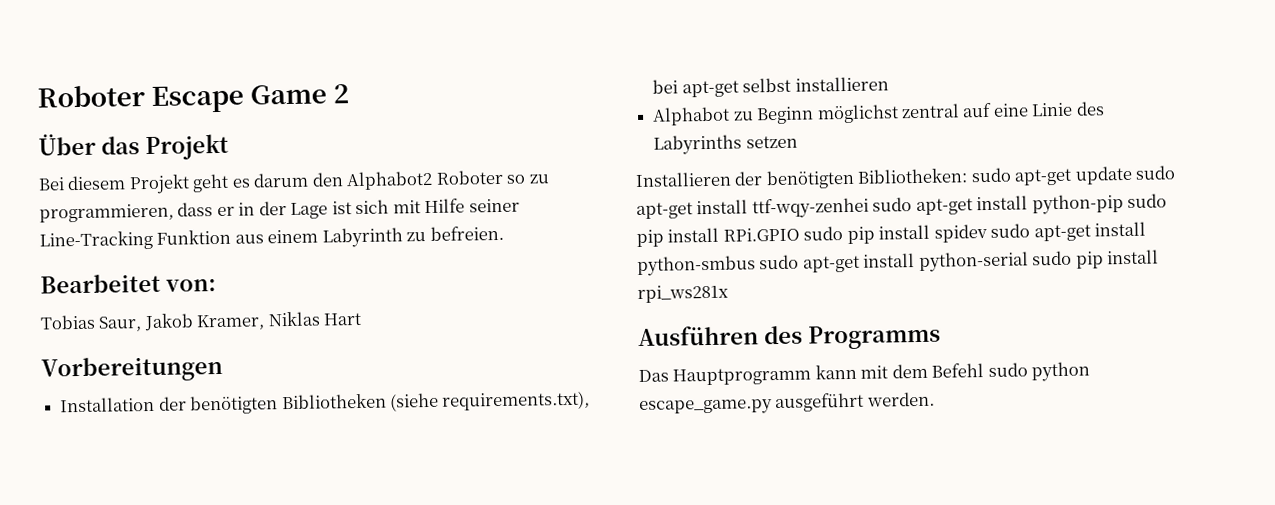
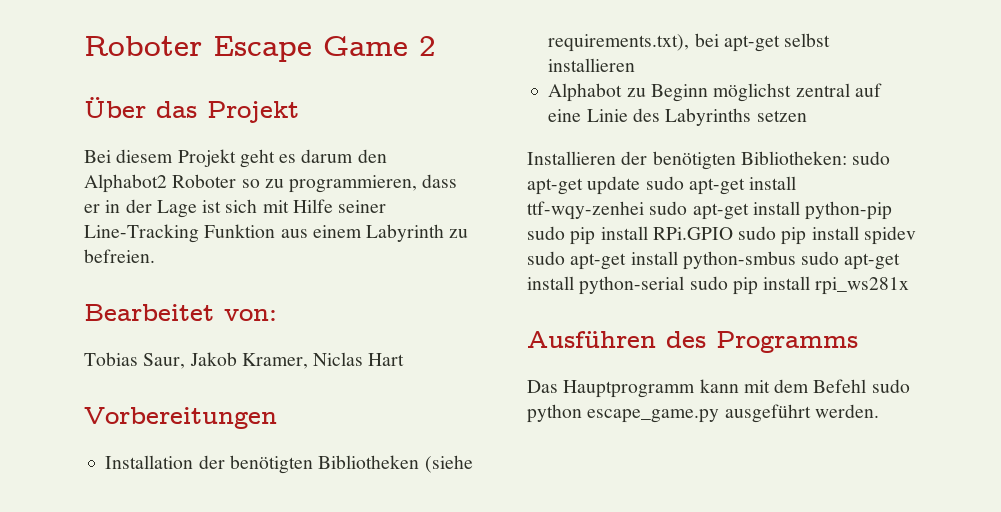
- Tobias Saur, Jakob Kramer, Niklas Hart
+ Tobias Saur, Jakob Kramer, Niclas Hart

